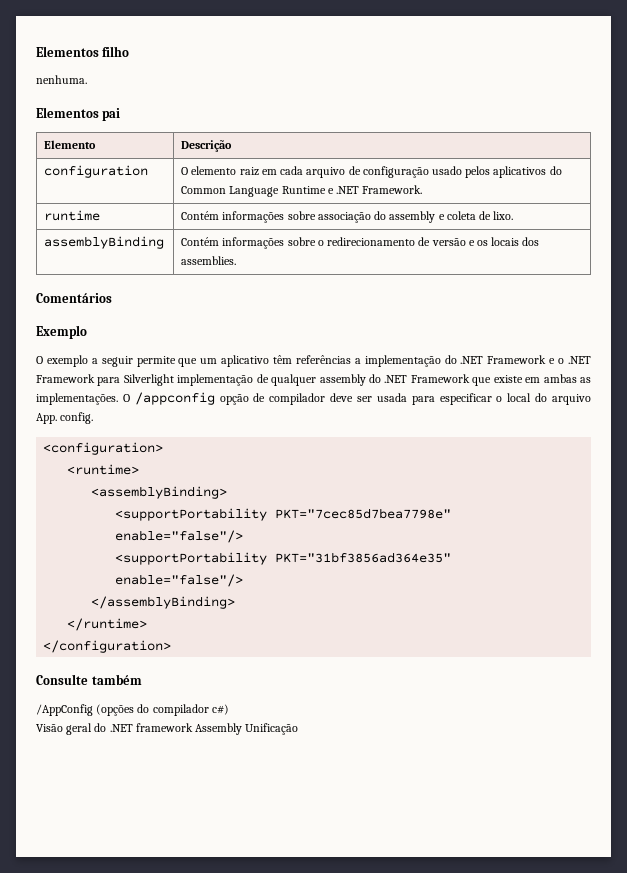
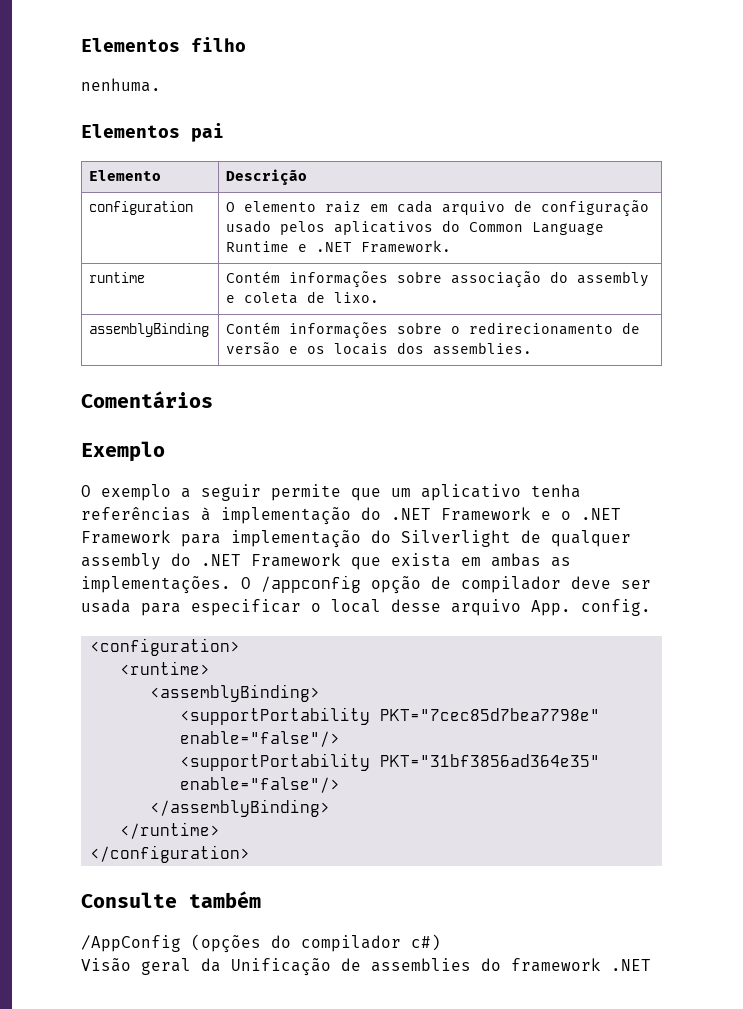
- O exemplo a seguir permite que um aplicativo têm referências a implementação do .NET Framework e o .NET Framework para Silverlight implementação de qualquer assembly do .NET Framework que existe em ambas as implementações.
+ O exemplo a seguir permite que um aplicativo tenha referências à implementação do .NET Framework e o .NET Framework para implementação do Silverlight de qualquer assembly do .NET Framework que exista em ambas as implementações.
- O /appconfig opção de compilador deve ser usada para especificar o local do arquivo App. config.
+ O /appconfig opção de compilador deve ser usada para especificar o local desse arquivo App. config.
- Visão geral do .NET framework Assembly Unificação
+ Visão geral da Unificação de assemblies do framework .NET

